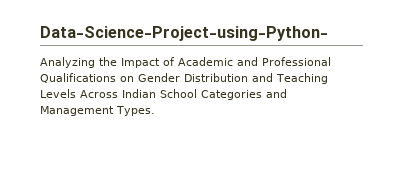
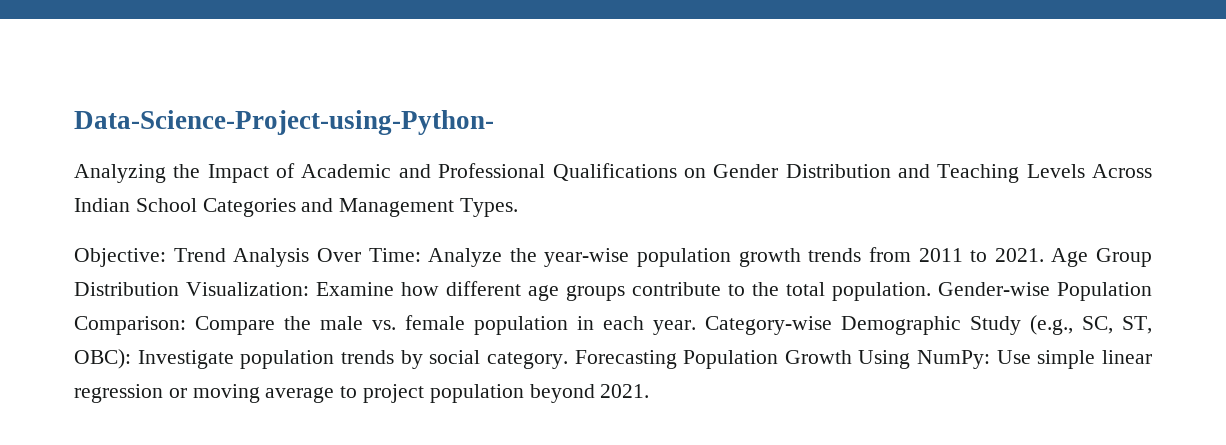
+ Objective: Trend Analysis Over Time: Analyze the year-wise population growth trends from 2011 to 2021. Age Group Distribution Visualization: Examine how different age groups contribute to the total population. Gender-wise Population Comparison: Compare the male vs. female population in each year. Category-wise Demographic Study (e.g., SC, ST, OBC): Investigate population trends by social category. Forecasting Population Growth Using NumPy: Use simple linear regression or moving average to project population beyond 2021.

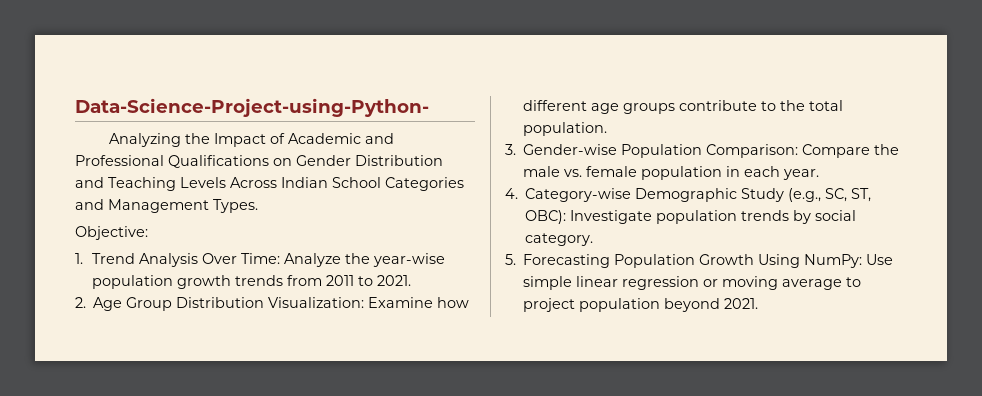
- Objective: Trend Analysis Over Time:
+ Objective:
+ 1. Trend Analysis Over Time:
- Analyze the year-wise population growth trends from 2011 to 2021. Age Group Distribution Visualization:
+ Analyze the year-wise population growth trends from 2011 to 2021.
+ 2. Age Group Distribution Visualization:
- Examine how different age groups contribute to the total population. Gender-wise Population Comparison:
+ Examine how different age groups contribute to the total population.
+ 3. Gender-wise Population Comparison:
- Compare the male vs. female population in each year. Category-wise Demographic Study (e.g., SC, ST, OBC):
+ Compare the male vs. female population in each year.
+ 4. Category-wise Demographic Study (e.g., SC, ST, OBC):
- Investigate population trends by social category. Forecasting Population Growth Using NumPy:
+ Investigate population trends by social category.
+ 5. Forecasting Population Growth Using NumPy:

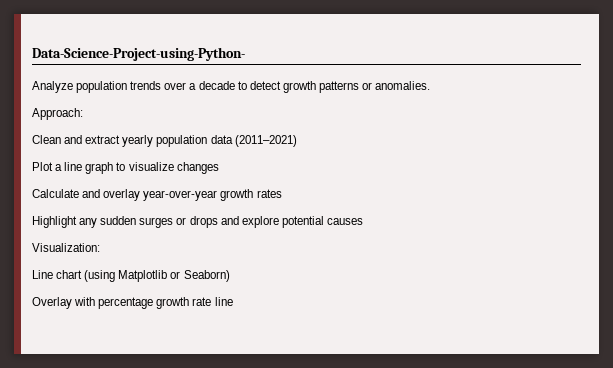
- Analyzing the Impact of Academic and Professional Qualifications on Gender Distribution and Teaching Levels Across Indian School Categories and Management Types.
- Objective:
- 1. Trend Analysis Over Time: Analyze the year-wise population growth trends from 2011 to 2021.
- 2. Age Group Distribution Visualization: Examine how different age groups contribute to the total population.
- 3. Gender-wise Population Comparison: Compare the male vs. female population in each year.
- 4. Category-wise Demographic Study (e.g., SC, ST, OBC): Investigate population trends by social category.
- 5. Forecasting Population Growth Using NumPy: Use simple linear regression or moving average to project population beyond 2021.
+ Analyze population trends over a decade to detect growth patterns or anomalies.
+ Approach:
+ Clean and extract yearly population data (2011–2021)
+ Plot a line graph to visualize changes
+ Calculate and overlay year-over-year growth rates
+ Highlight any sudden surges or drops and explore potential causes
+ Visualization:
+ Line chart (using Matplotlib or Seaborn)
+ Overlay with percentage growth rate line

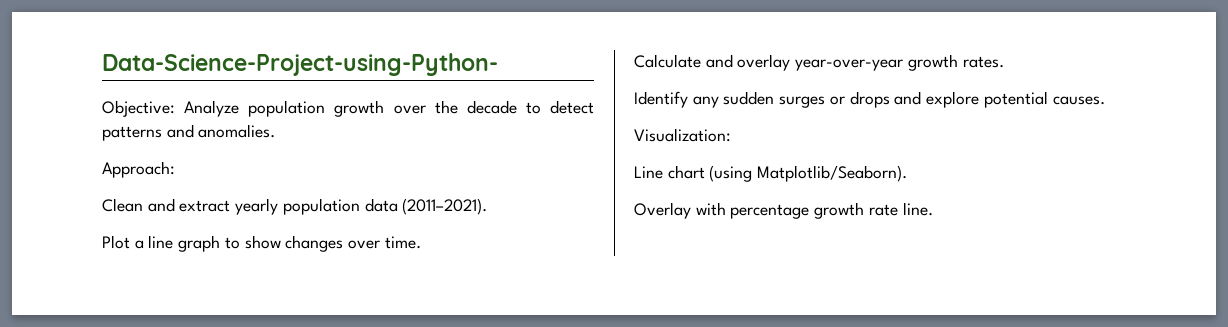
- Analyze population trends over a decade to detect growth patterns or anomalies.
+ Objective: Analyze population growth over the decade to detect patterns and anomalies.
- Clean and extract yearly population data (2011–2021)
+ Clean and extract yearly population data (2011–2021).
- Plot a line graph to visualize changes
+ Plot a line graph to show changes over time.
- Calculate and overlay year-over-year growth rates
- Highlight any sudden surges or drops and explore potential causes
+ Calculate and overlay year-over-year growth rates.
+ Identify any sudden surges or drops and explore potential causes.
- Line chart (using Matplotlib or Seaborn)
+ Line chart (using Matplotlib/Seaborn).
- Overlay with percentage growth rate line
+ Overlay with percentage growth rate line.

